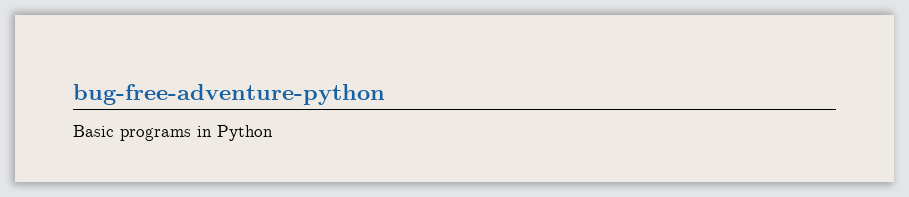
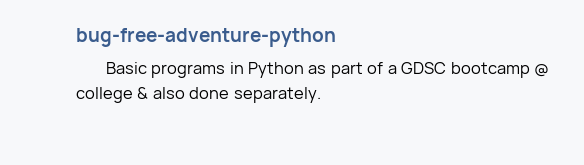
- Basic programs in Python
+ Basic programs in Python as part of a GDSC bootcamp @ college & also done separately.

